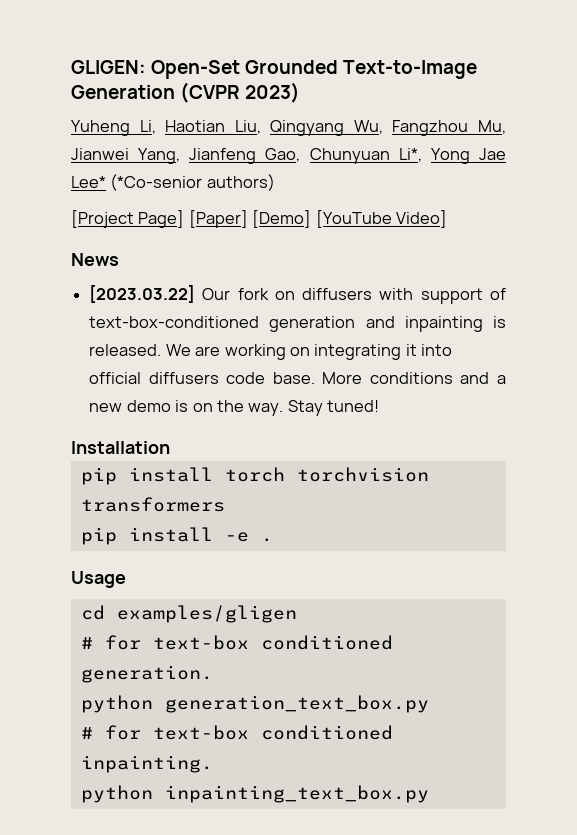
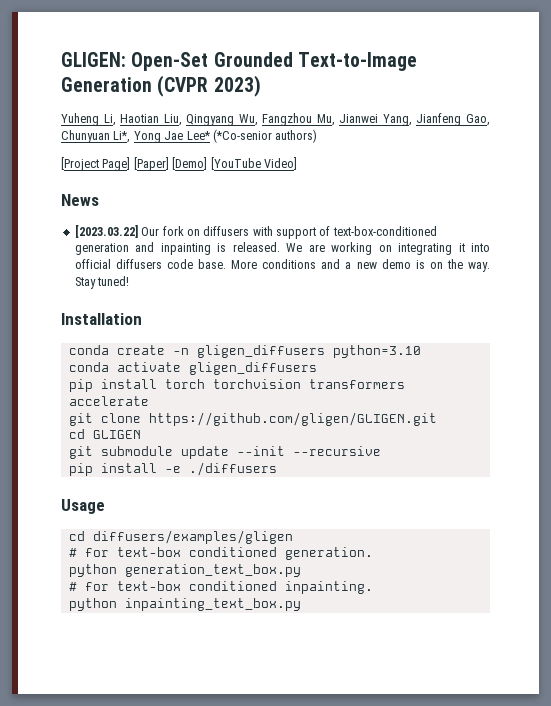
+ conda create -n gligen_diffusers python=3.10
+ conda activate gligen_diffusers
- pip install torch torchvision transformers
+ pip install torch torchvision transformers accelerate
+ git clone https://github.com/gligen/GLIGEN.git
+ cd GLIGEN
+ git submodule update --init --recursive
- pip install -e .
+ pip install -e ./diffusers
- cd examples/gligen
+ cd diffusers/examples/gligen

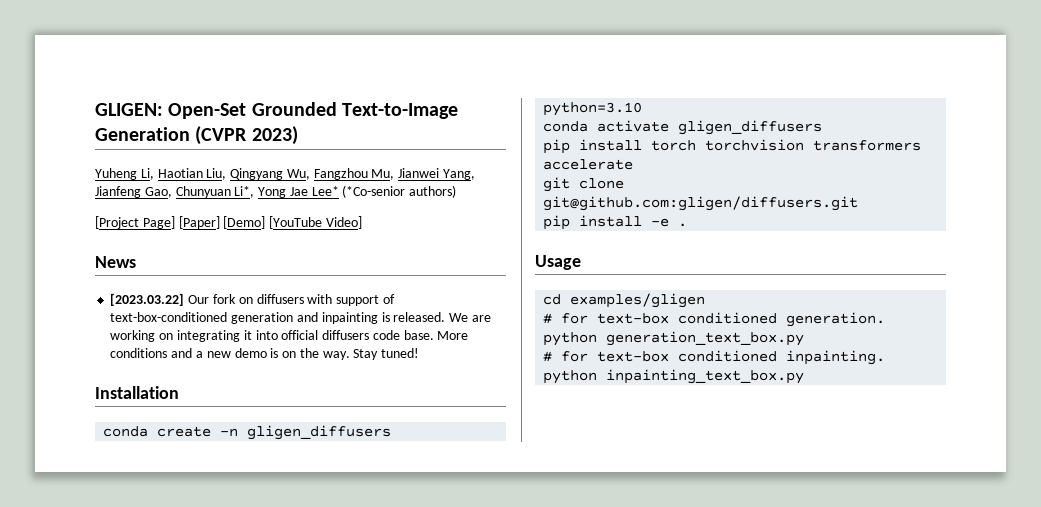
- git clone https://github.com/gligen/GLIGEN.git
- cd GLIGEN
- git submodule update --init --recursive
+ git clone git@github.com:gligen/diffusers.git
- pip install -e ./diffusers
+ pip install -e .
- cd diffusers/examples/gligen
+ cd examples/gligen

